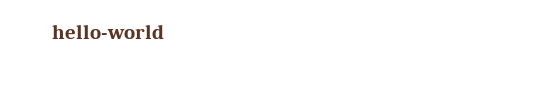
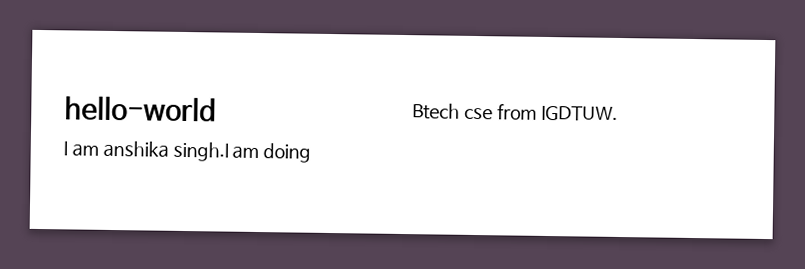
+ I am anshika singh.I am doing Btech cse from IGDTUW.

